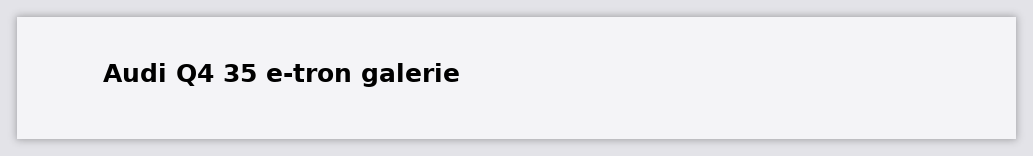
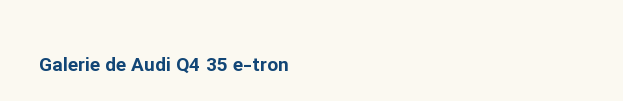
- Audi Q4 35 e-tron galerie
+ Galerie de Audi Q4 35 e-tron

